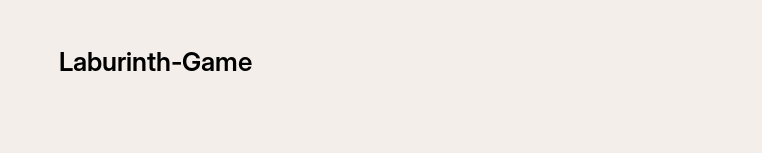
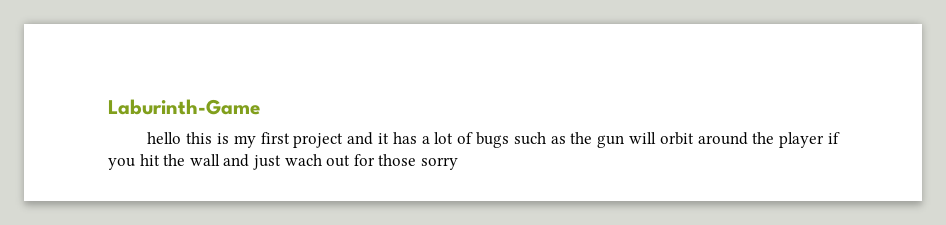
+ hello this is my first project and it has a lot of bugs such as the gun will orbit around the player if you hit the wall and just wach out for those sorry

